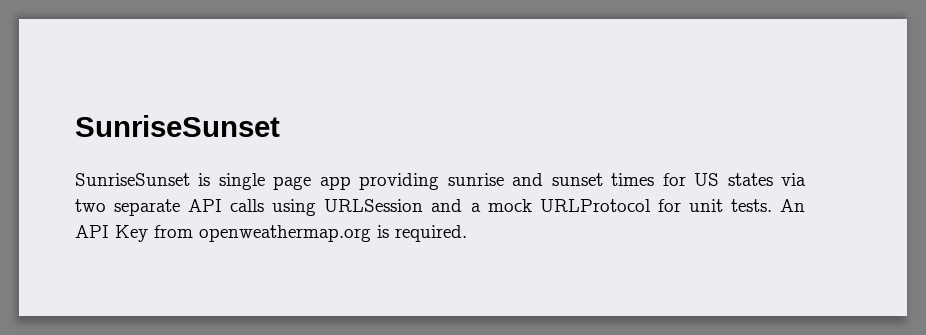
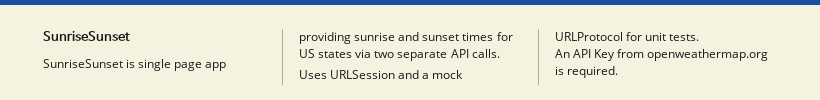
- SunriseSunset is single page app providing sunrise and sunset times for US states via two separate API calls using URLSession and a mock URLProtocol for unit tests. An API Key from openweathermap.org is required.
+ SunriseSunset is single page app providing sunrise and sunset times for US states via two separate API calls.
+ Uses URLSession and a mock URLProtocol for unit tests.
+ An API Key from openweathermap.org is required.

